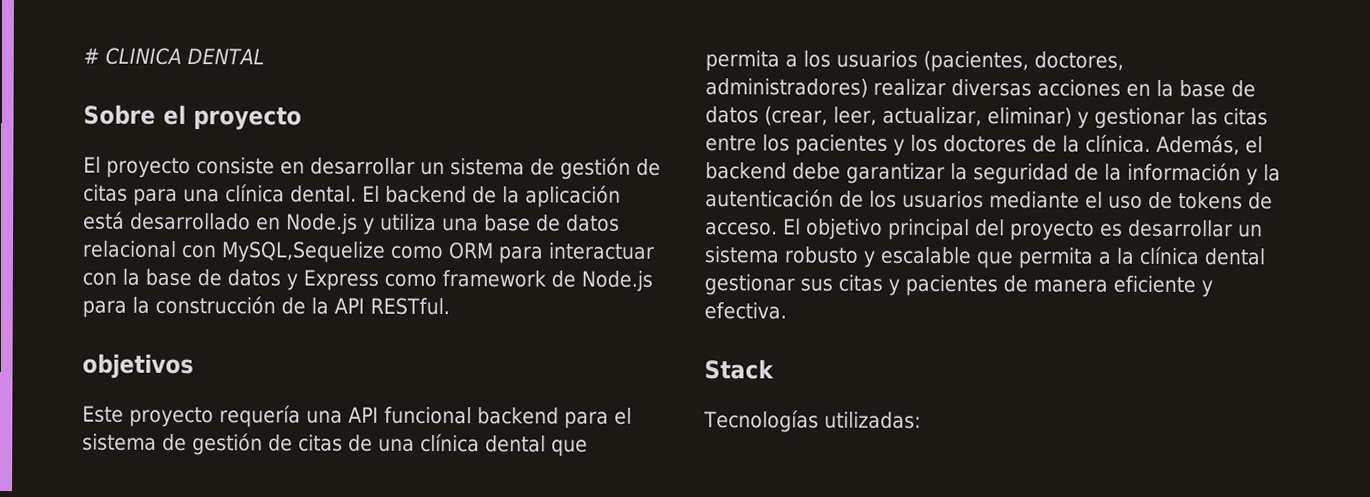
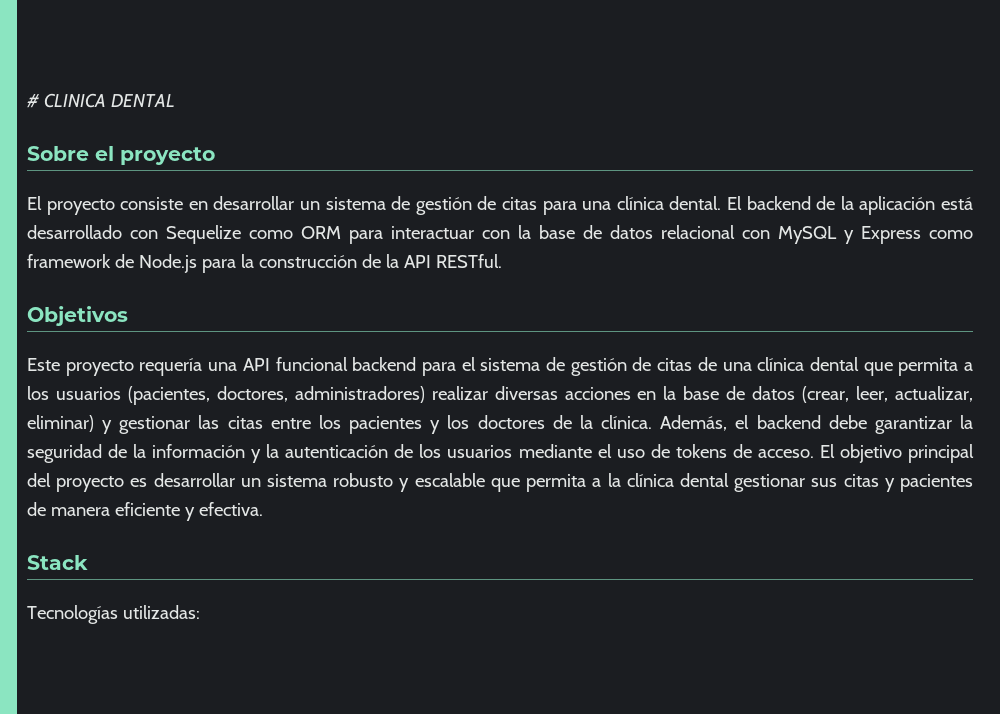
- El backend de la aplicación está desarrollado en Node.js y utiliza una base de datos relacional con MySQL,Sequelize como ORM para interactuar con la base de datos y Express como framework de Node.js para la construcción de la API RESTful.
+ El backend de la aplicación está desarrollado con Sequelize como ORM para interactuar con la base de datos relacional con MySQL y Express como framework de Node.js para la construcción de la API RESTful.
- objetivos
+ Objetivos

